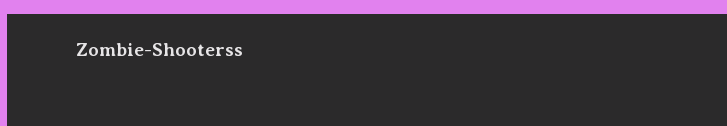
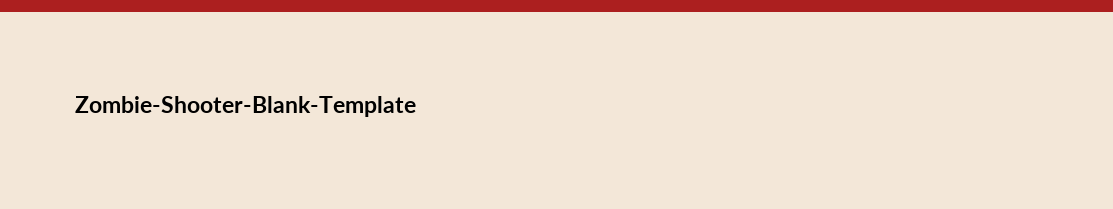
- Zombie-Shooterss
+ Zombie-Shooter-Blank-Template

